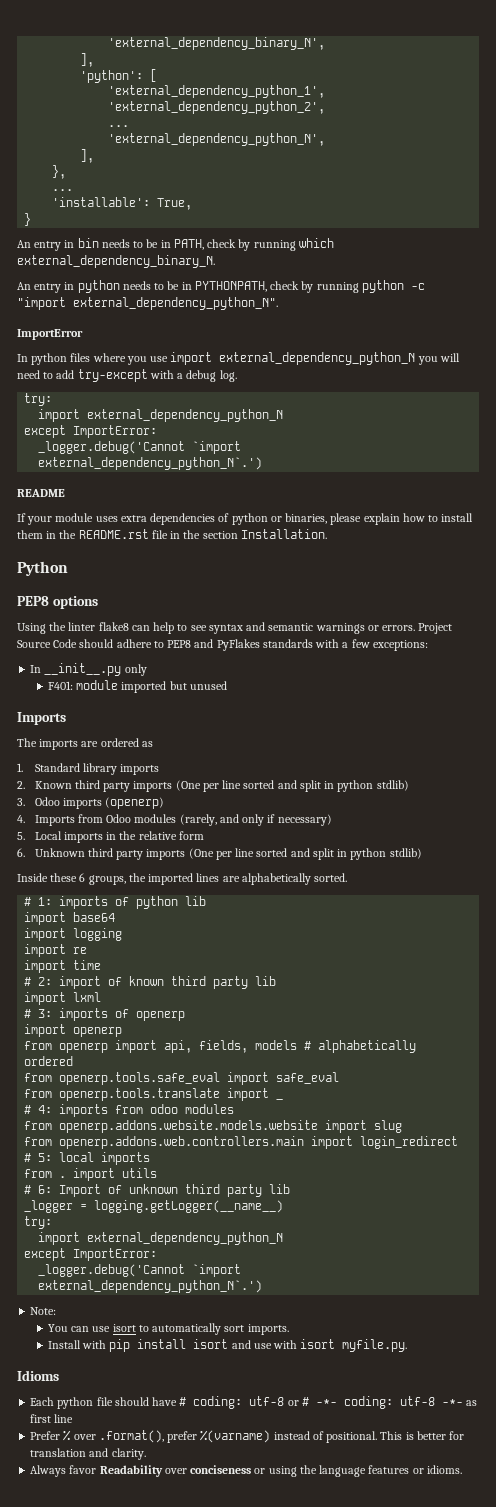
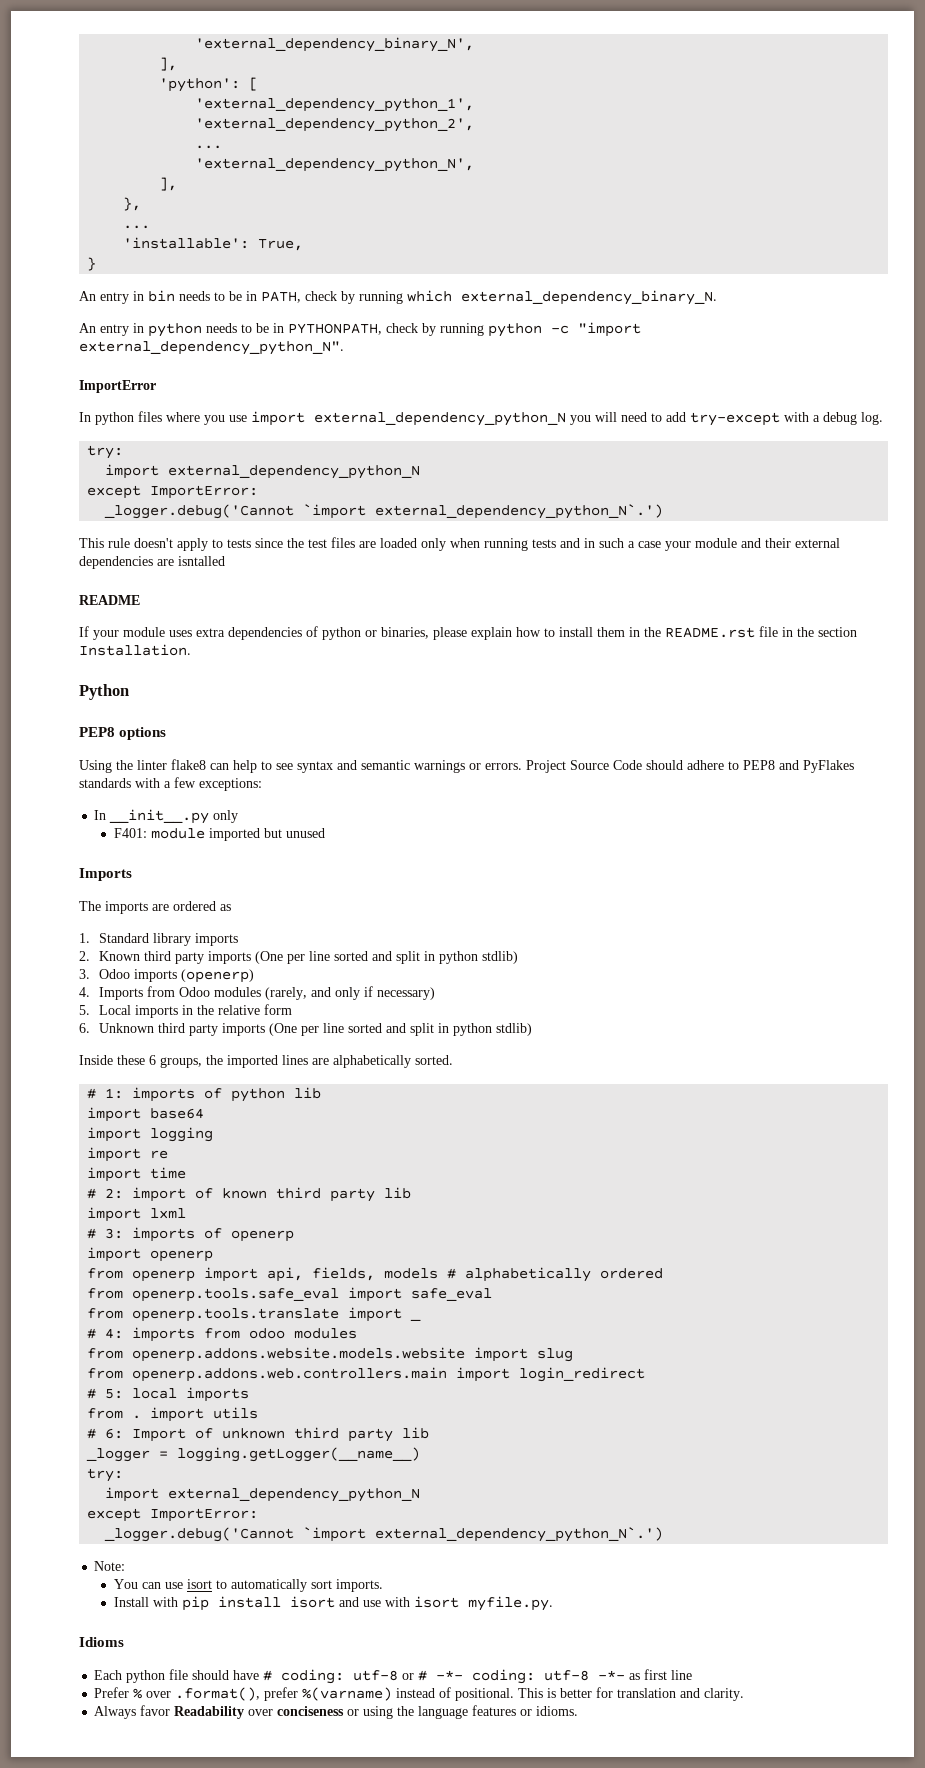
+ This rule doesn't apply to tests since the test files are loaded only when running tests and in such a case your module and their external dependencies are isntalled

